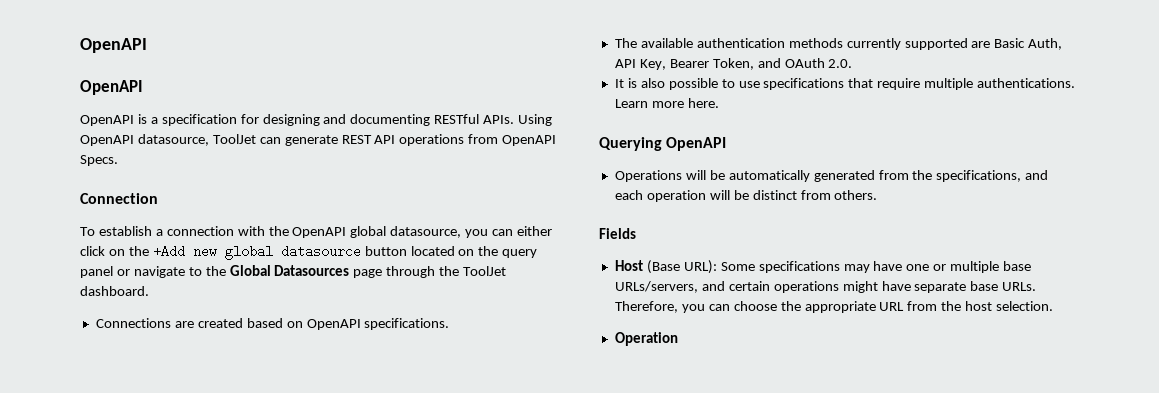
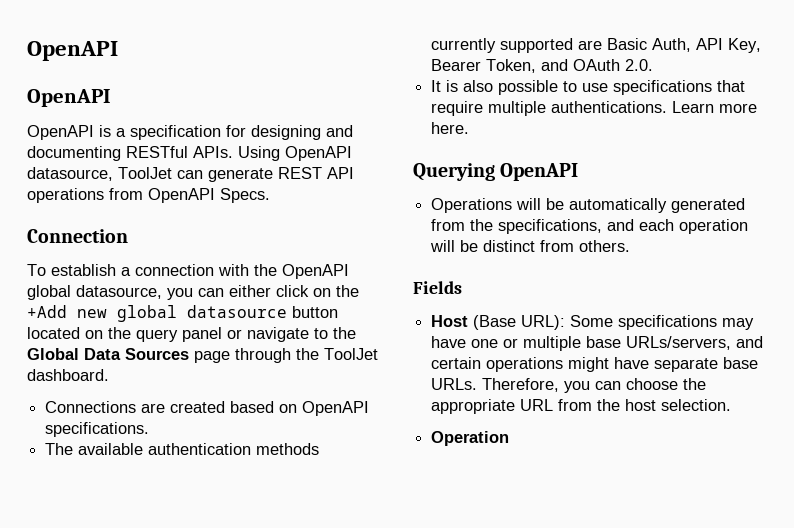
- To establish a connection with the OpenAPI global datasource, you can either click on the +Add new global datasource button located on the query panel or navigate to the Global Datasources page through the ToolJet dashboard.
+ To establish a connection with the OpenAPI global datasource, you can either click on the +Add new global datasource button located on the query panel or navigate to the Global Data Sources page through the ToolJet dashboard.

